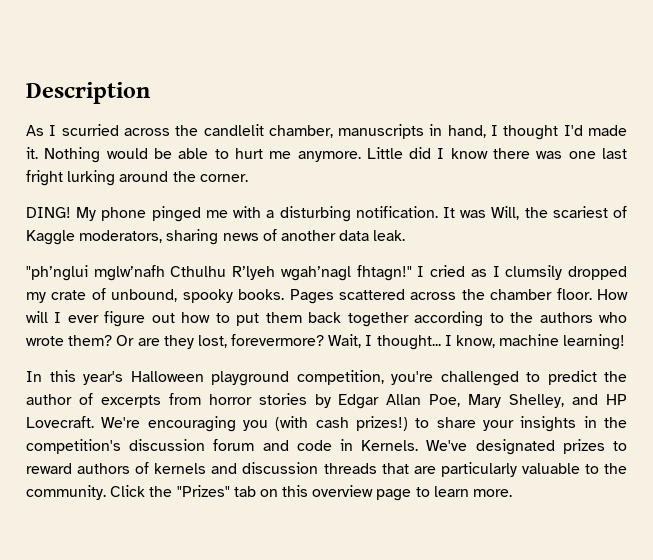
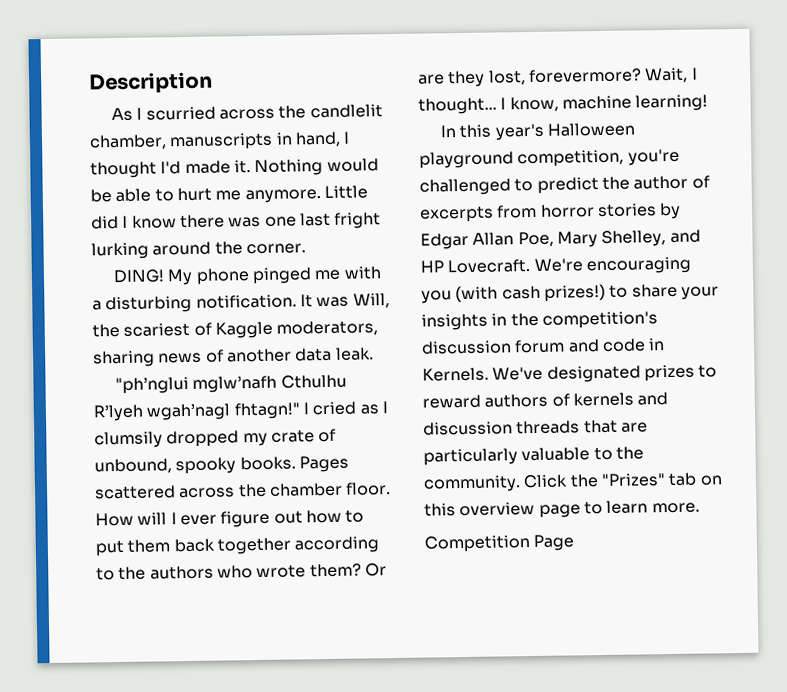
+ Competition Page

